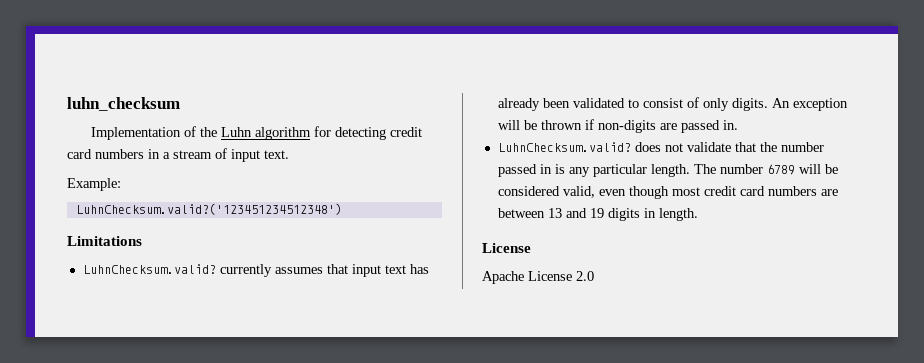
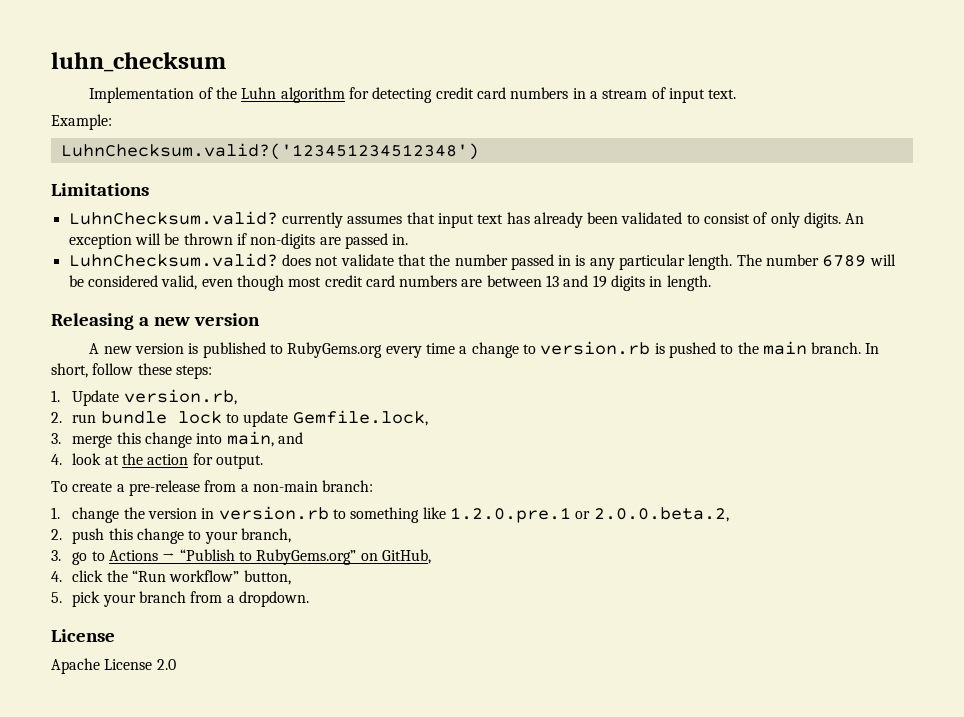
+ Releasing a new version
+ A new version is published to RubyGems.org every time a change to version.rb is pushed to the main branch. In short, follow these steps:
+ 1. Update version.rb,
+ 2. run bundle lock to update Gemfile.lock,
+ 3. merge this change into main, and
+ 4. look at the action for output.
+ To create a pre-release from a non-main branch:
+ 1. change the version in version.rb to something like 1.2.0.pre.1 or 2.0.0.beta.2,
+ 2. push this change to your branch,
+ 3. go to Actions → “Publish to RubyGems.org” on GitHub,
+ 4. click the “Run workflow” button,
+ 5. pick your branch from a dropdown.

